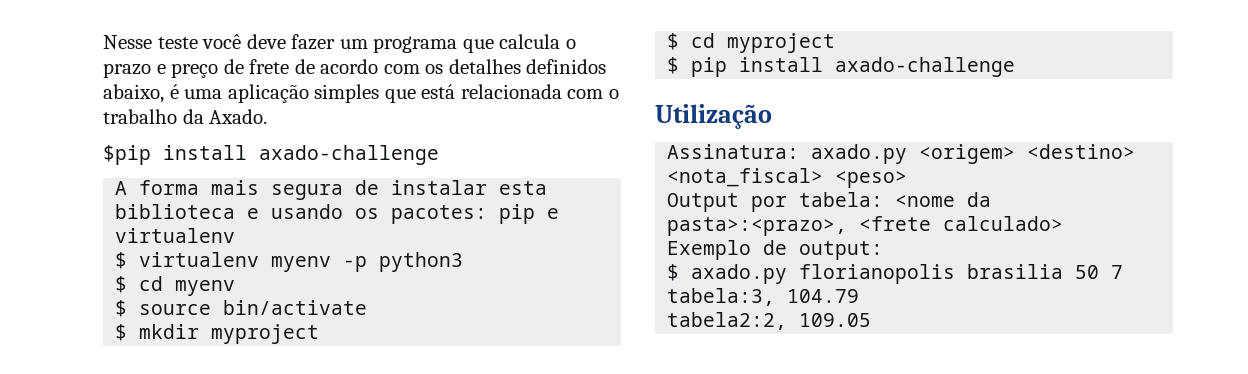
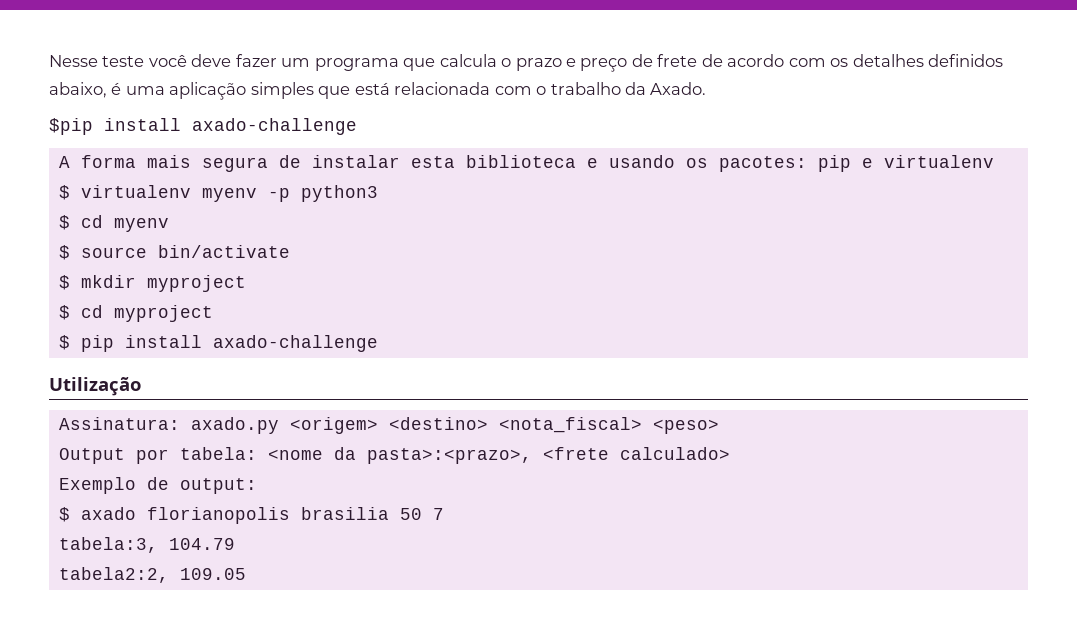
- $ axado.py florianopolis brasilia 50 7
+ $ axado florianopolis brasilia 50 7

